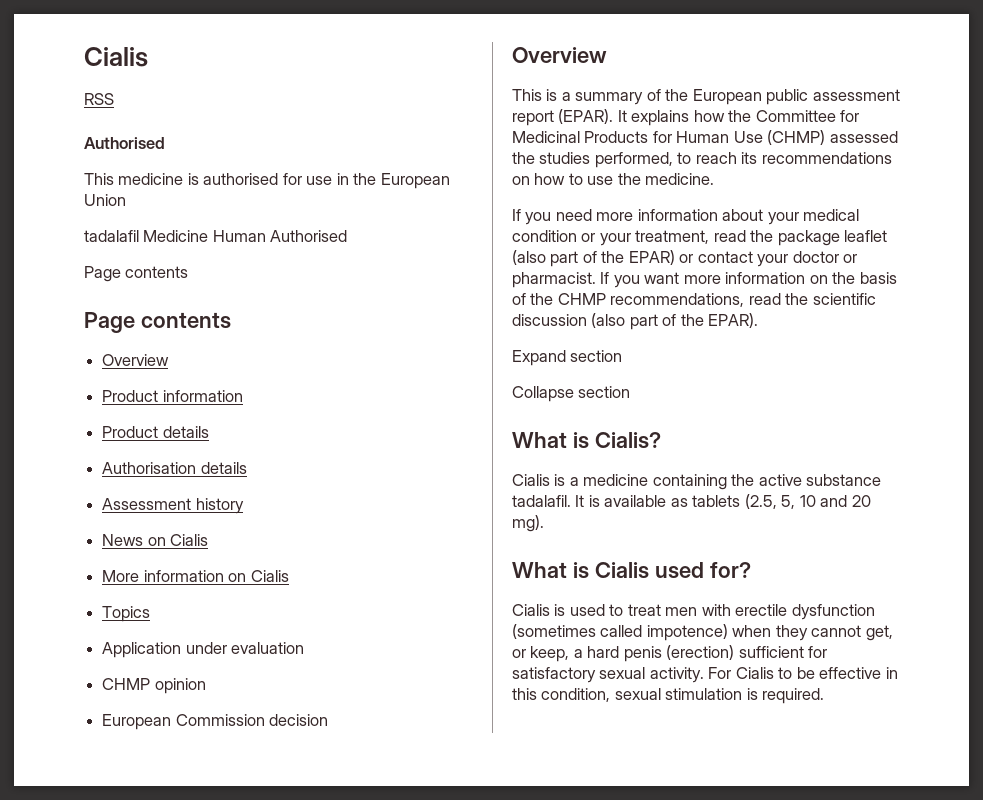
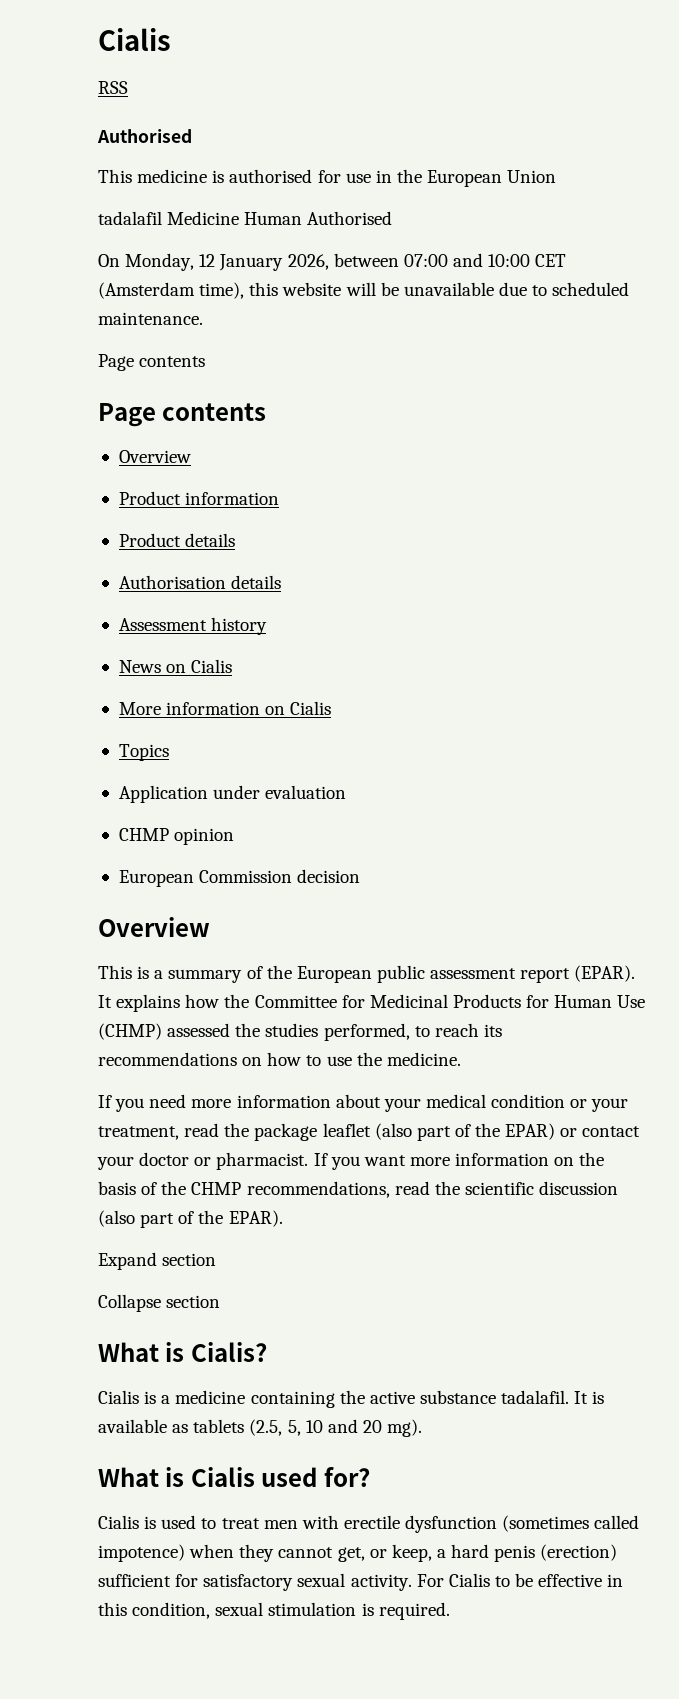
+ On Monday, 12 January 2026, between 07:00 and 10:00 CET (Amsterdam time), this website will be unavailable due to scheduled maintenance.

